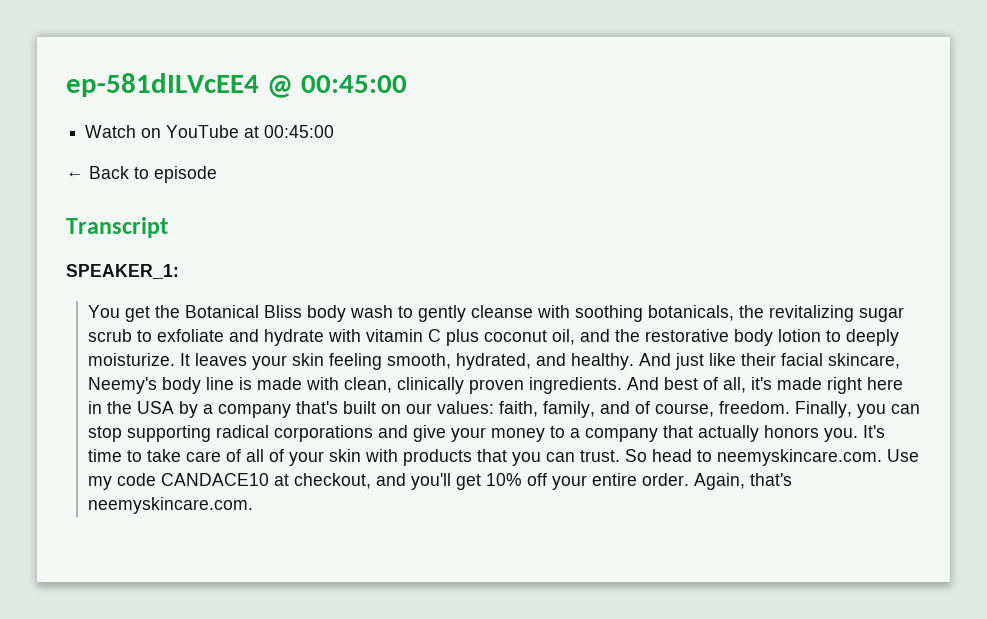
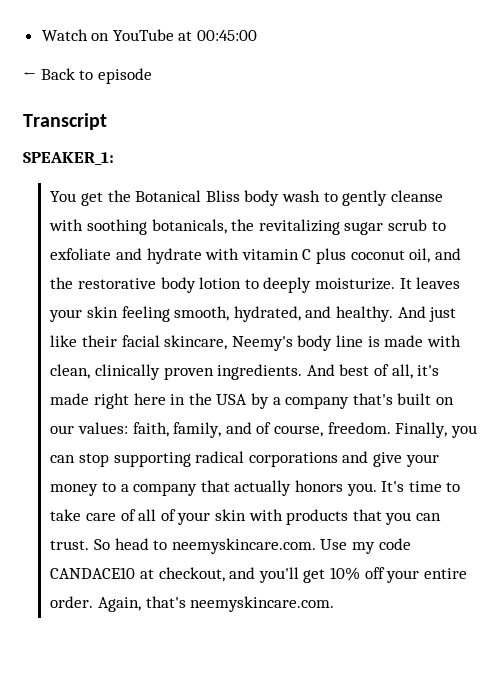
- ep-581dILVcEE4 @ 00:45:00

